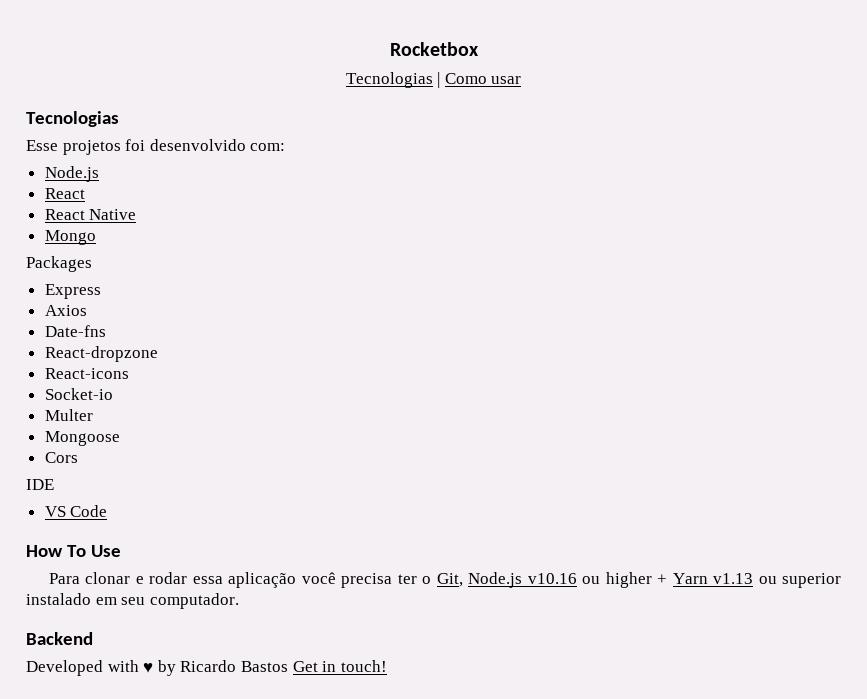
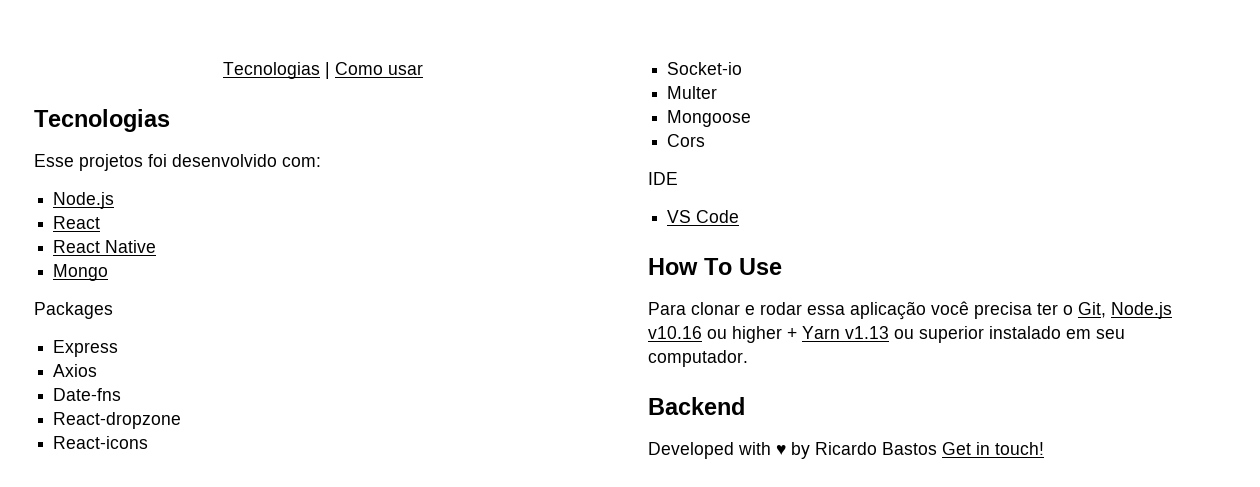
- Rocketbox

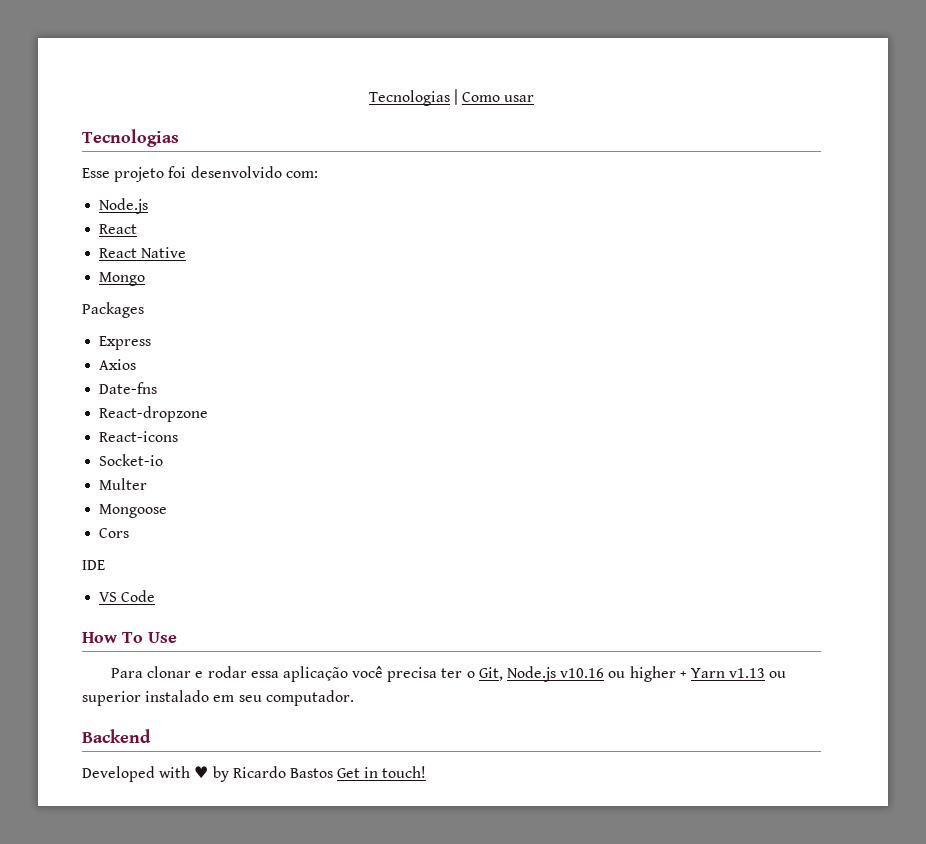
- Esse projetos foi desenvolvido com:
+ Esse projeto foi desenvolvido com:

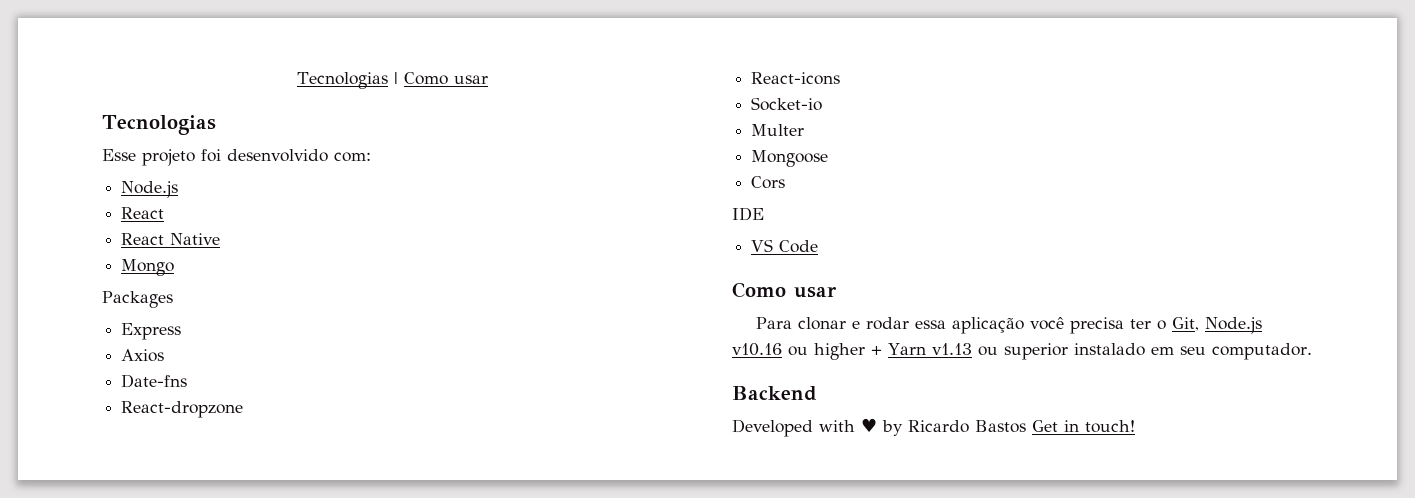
  VS Code
- How To Use
+ Como usar

